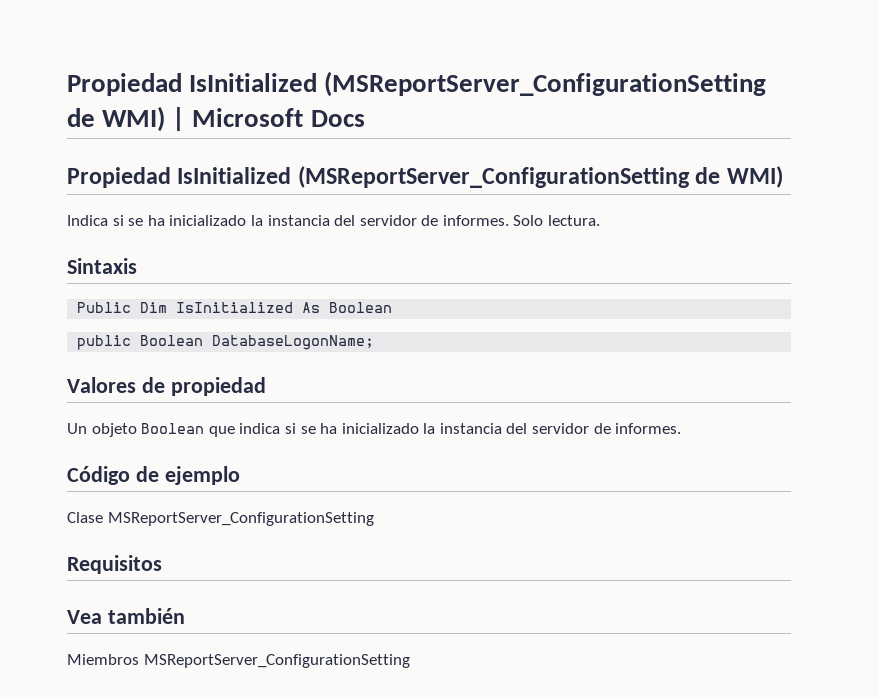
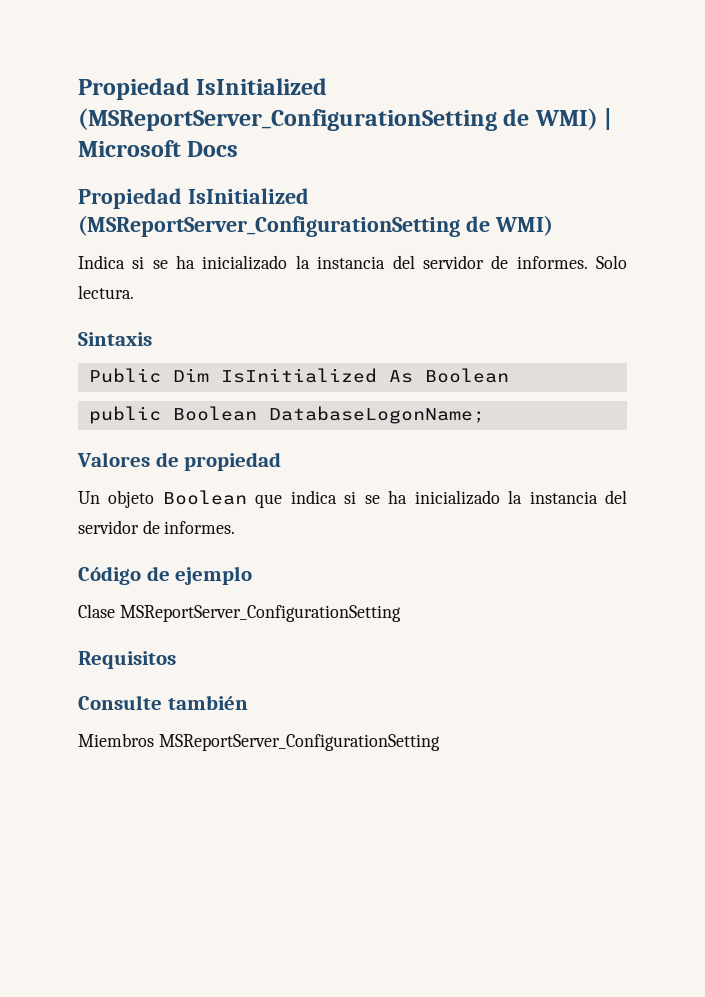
- Vea también
+ Consulte también

